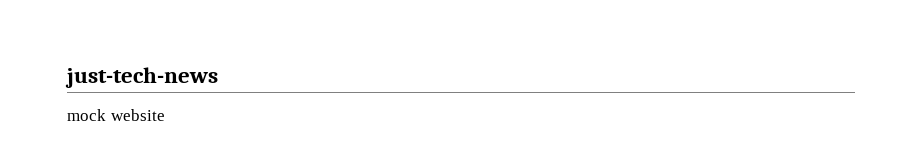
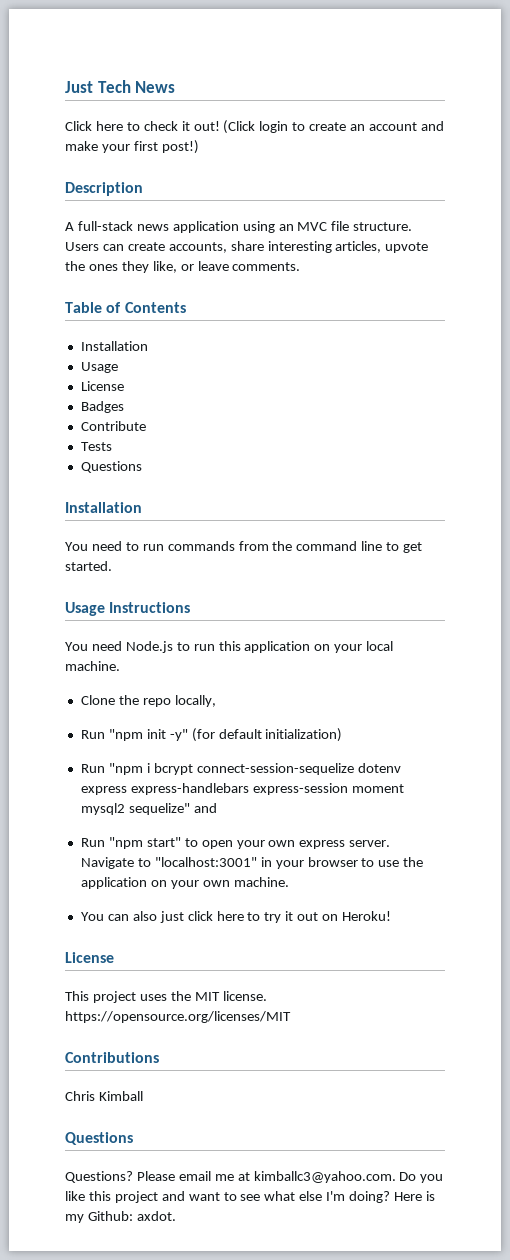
- just-tech-news
- mock website
+ Just Tech News
+ Click here to check it out! (Click login to create an account and make your first post!)
+ Description
+ A full-stack news application using an MVC file structure. Users can create accounts, share interesting articles, upvote the ones they like, or leave comments.
+ Table of Contents
+ Installation
+ Usage
+ License
+ Badges
+ Contribute
+ Tests
+ Questions
+ Installation
+ You need to run commands from the command line to get started.
+ Usage Instructions
+ You need Node.js to run this application on your local machine.
+ Clone the repo locally,
+ Run "npm init -y" (for default initialization)
+ Run "npm i bcrypt connect-session-sequelize dotenv express express-handlebars express-session moment mysql2 sequelize" and
+ Run "npm start" to open your own express server. Navigate to "localhost:3001" in your browser to use the application on your own machine.
+ You can also just click here to try it out on Heroku!
+ License
+ This project uses the MIT license. https://opensource.org/licenses/MIT
+ Contributions
+ Chris Kimball
+ Questions
+ Questions? Please email me at kimballc3@yahoo.com. Do you like this project and want to see what else I'm doing? Here is my Github: axdot.

